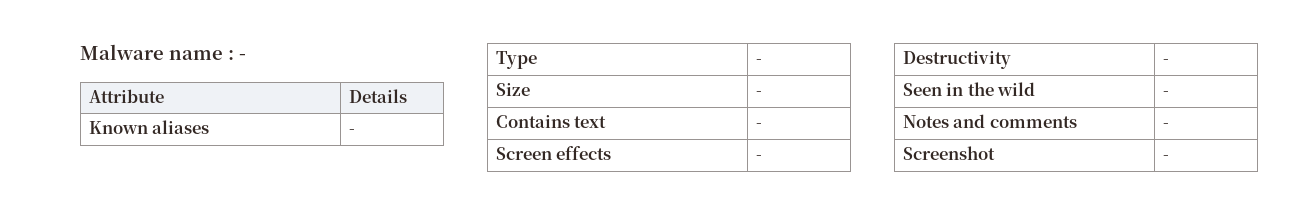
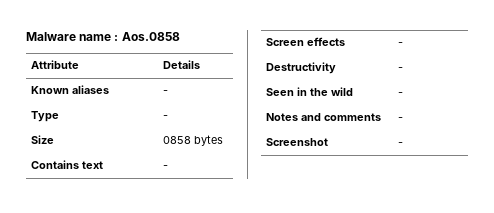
- Malware name : -
+ Malware name : Aos.0858
- Size | -
+ Size | 0858 bytes

